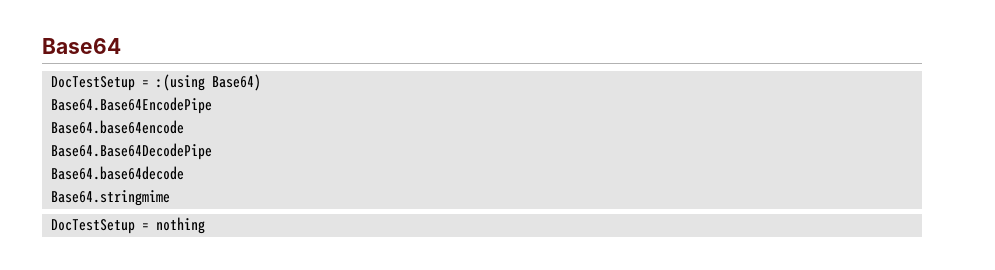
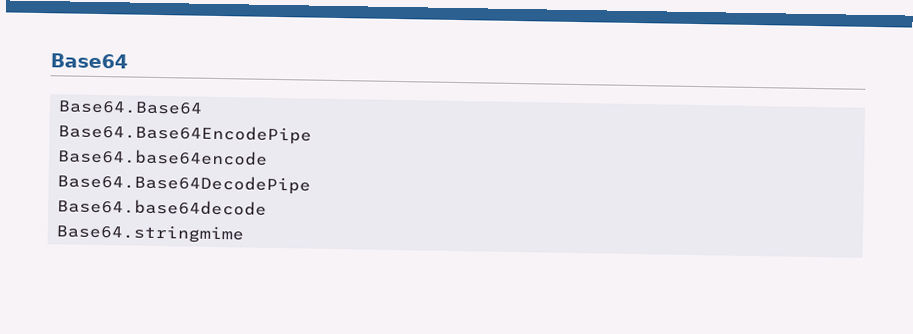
- DocTestSetup = :(using Base64)
+ Base64.Base64
- DocTestSetup = nothing

